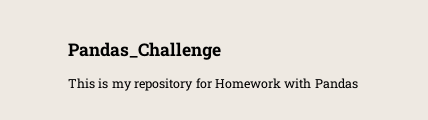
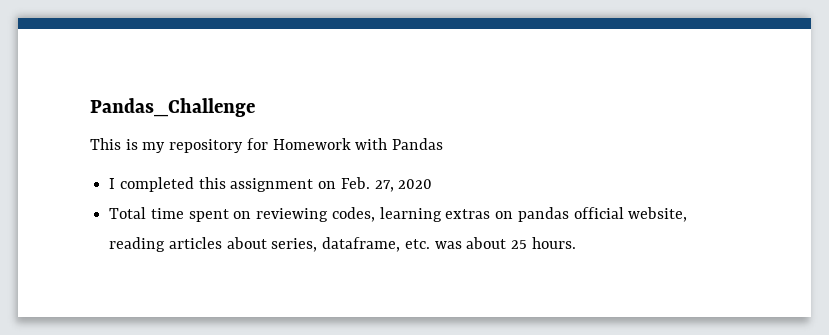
+ I completed this assignment on Feb. 27, 2020
+ Total time spent on reviewing codes, learning extras on pandas official website, reading articles about series, dataframe, etc. was about 25 hours.

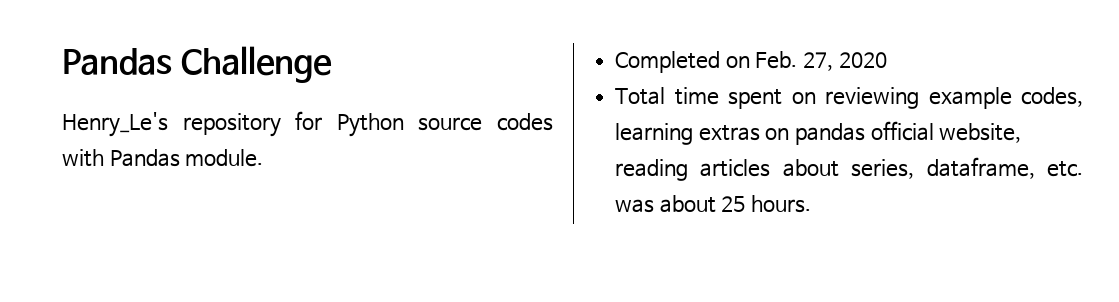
- Pandas_Challenge
- This is my repository for Homework with Pandas
- I completed this assignment on Feb. 27, 2020
+ Pandas Challenge
+ Henry_Le's repository for Python source codes with Pandas module.
+ Completed on Feb. 27, 2020
- Total time spent on reviewing codes, learning extras on pandas official website, reading articles about series, dataframe, etc. was about 25 hours.
+ Total time spent on reviewing example codes, learning extras on pandas official website, reading articles about series, dataframe, etc. was about 25 hours.

